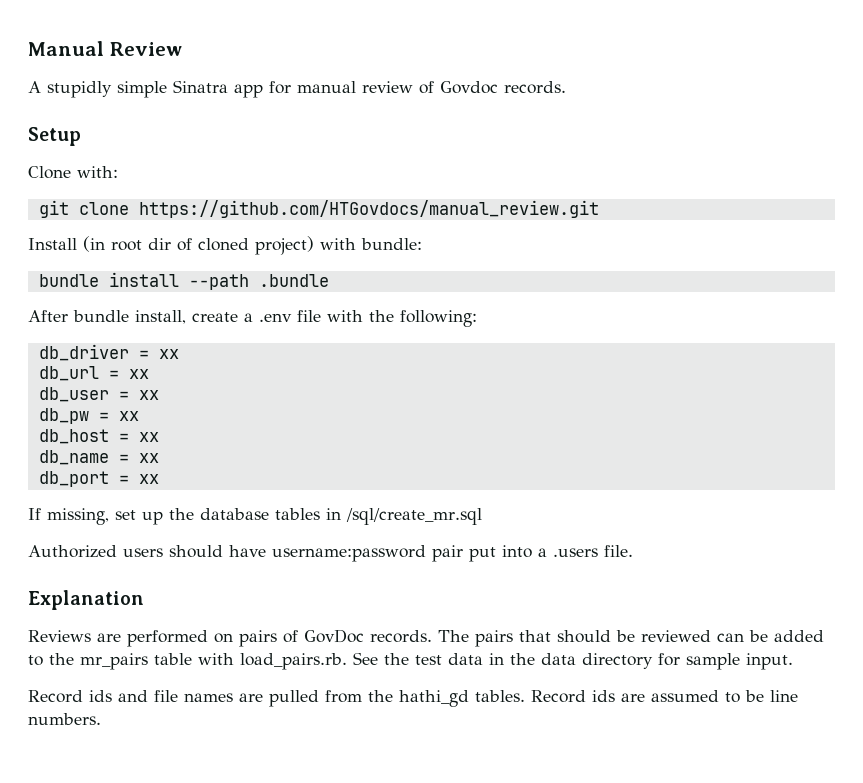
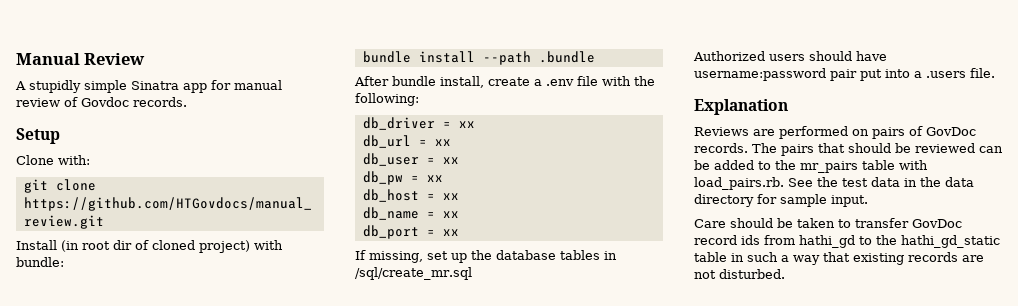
- Record ids and file names are pulled from the hathi_gd tables. Record ids are assumed to be line numbers.
+ Care should be taken to transfer GovDoc record ids from hathi_gd to the hathi_gd_static table in such a way that existing records are not disturbed.

